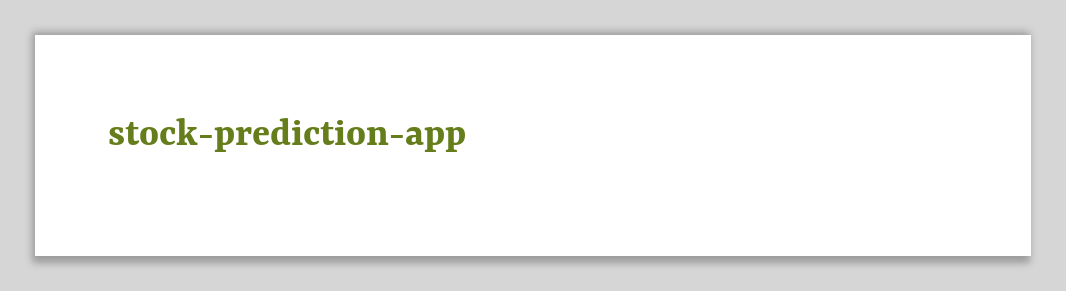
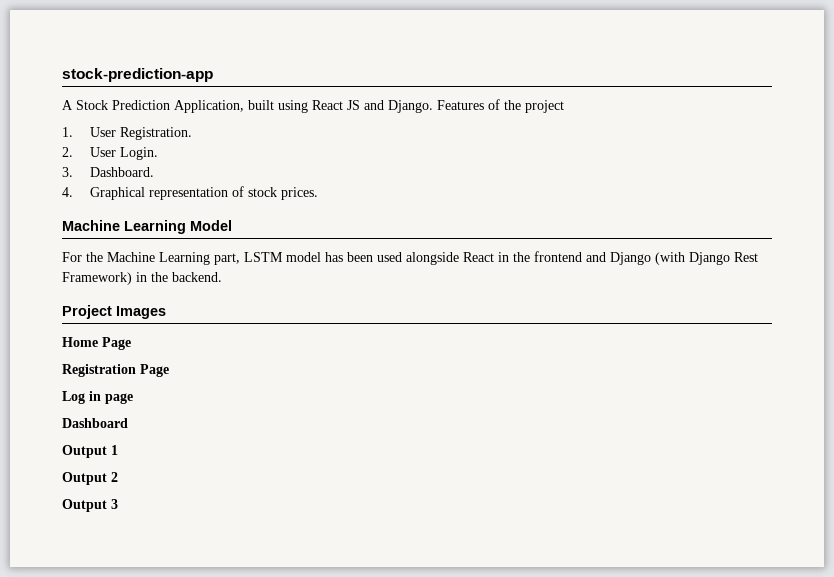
+ A Stock Prediction Application, built using React JS and Django. Features of the project
+ 1. User Registration.
+ 2. User Login.
+ 3. Dashboard.
+ 4. Graphical representation of stock prices.
+ Machine Learning Model
+ For the Machine Learning part, LSTM model has been used alongside React in the frontend and Django (with Django Rest Framework) in the backend.
+ Project Images
+ Home Page
+ Registration Page
+ Log in page
+ Dashboard
+ Output 1
+ Output 2
+ Output 3

